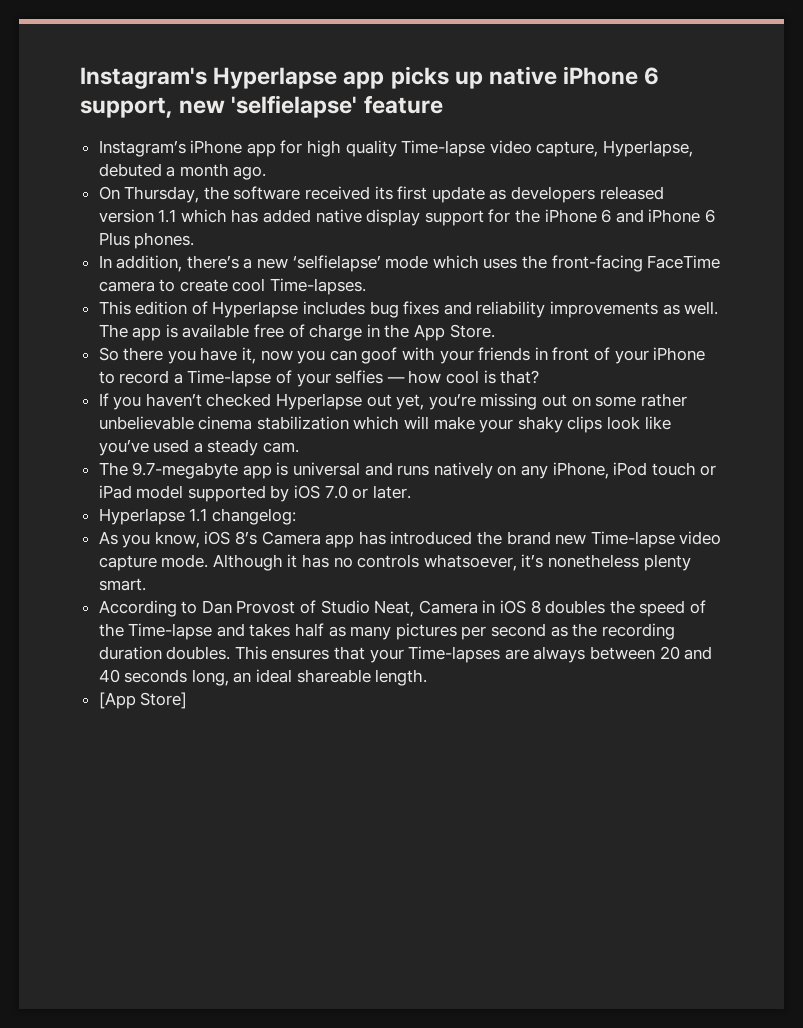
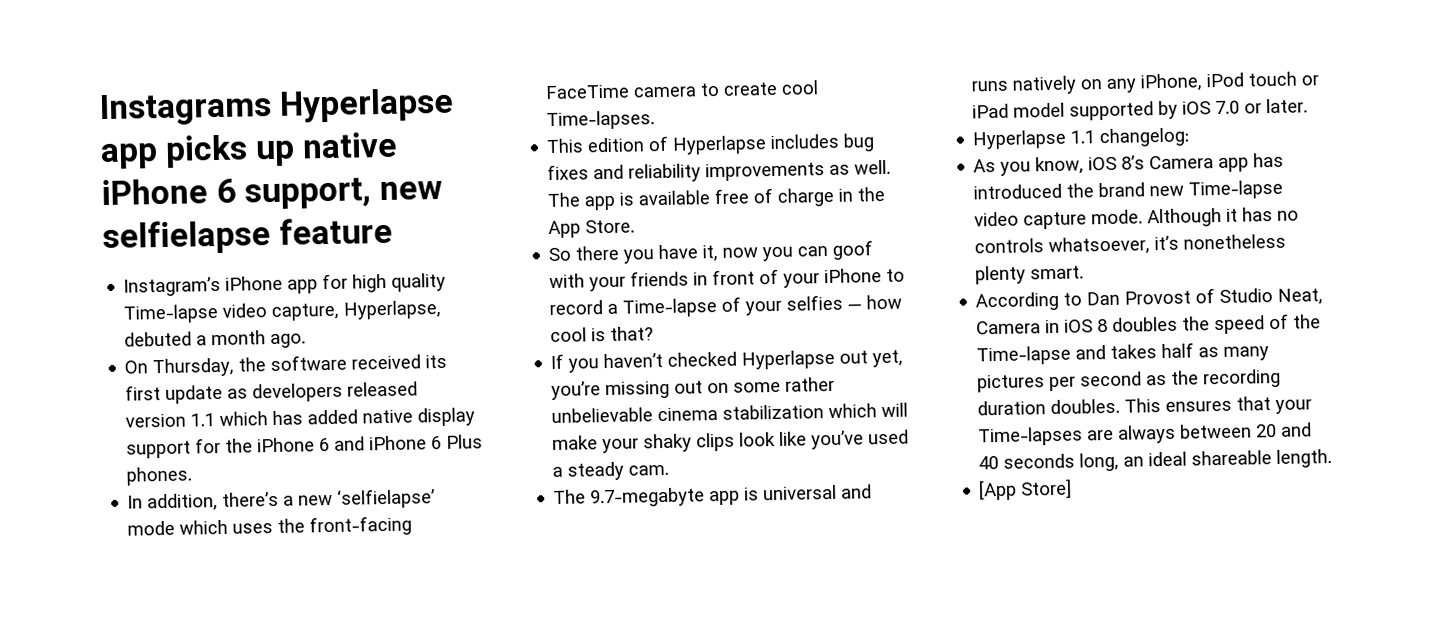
- Instagram's Hyperlapse app picks up native iPhone 6 support, new 'selfielapse' feature
+ Instagrams Hyperlapse app picks up native iPhone 6 support, new selfielapse feature

